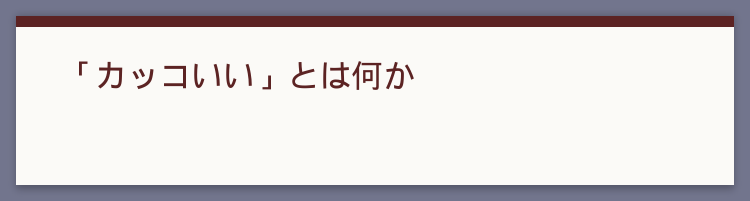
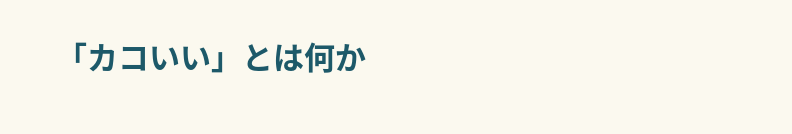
- 「カッコいい」とは何か
+ 「カコいい」とは何か

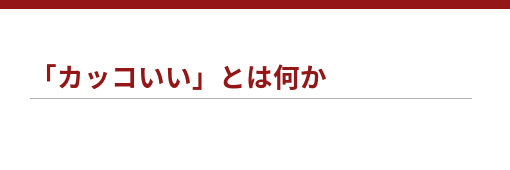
- 「カコいい」とは何か
+ 「カッコいい」とは何か

